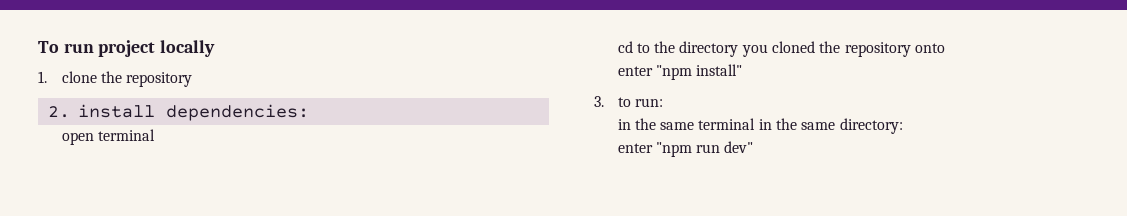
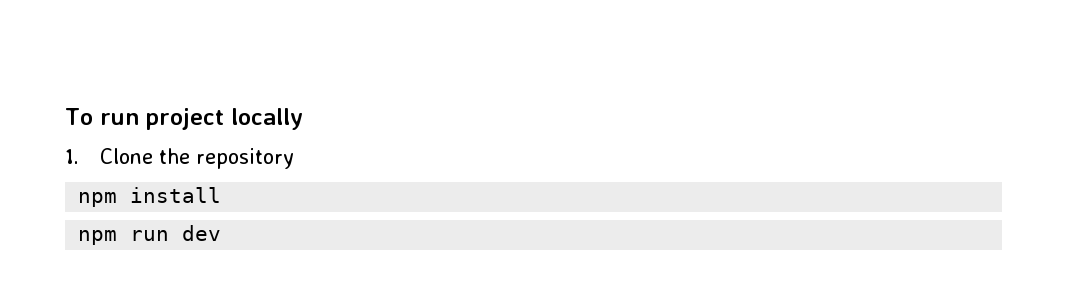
- 1. clone the repository
+ 1. Clone the repository
- 2. install dependencies:
- open terminal
- cd to the directory you cloned the repository onto
- enter "npm install"
- 3. to run:
- in the same terminal in the same directory:
- enter "npm run dev"
+ npm install
+ npm run dev

